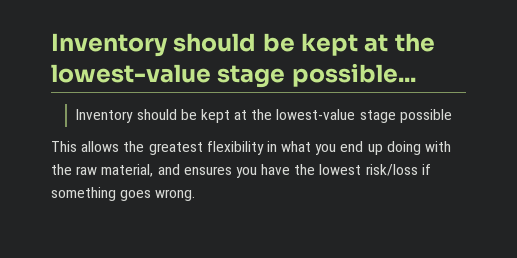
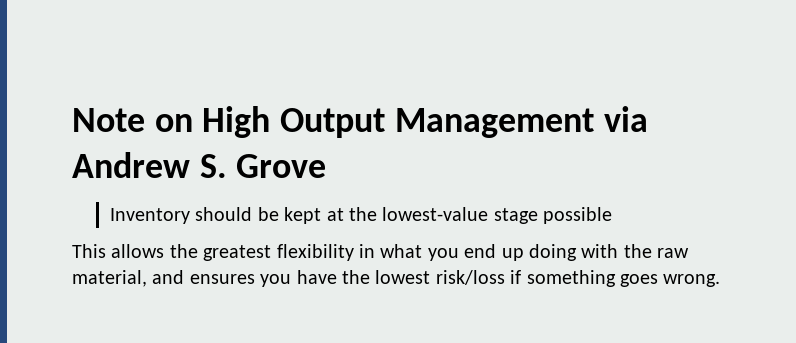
- Inventory should be kept at the lowest-value stage possible...
+ Note on High Output Management via Andrew S. Grove

